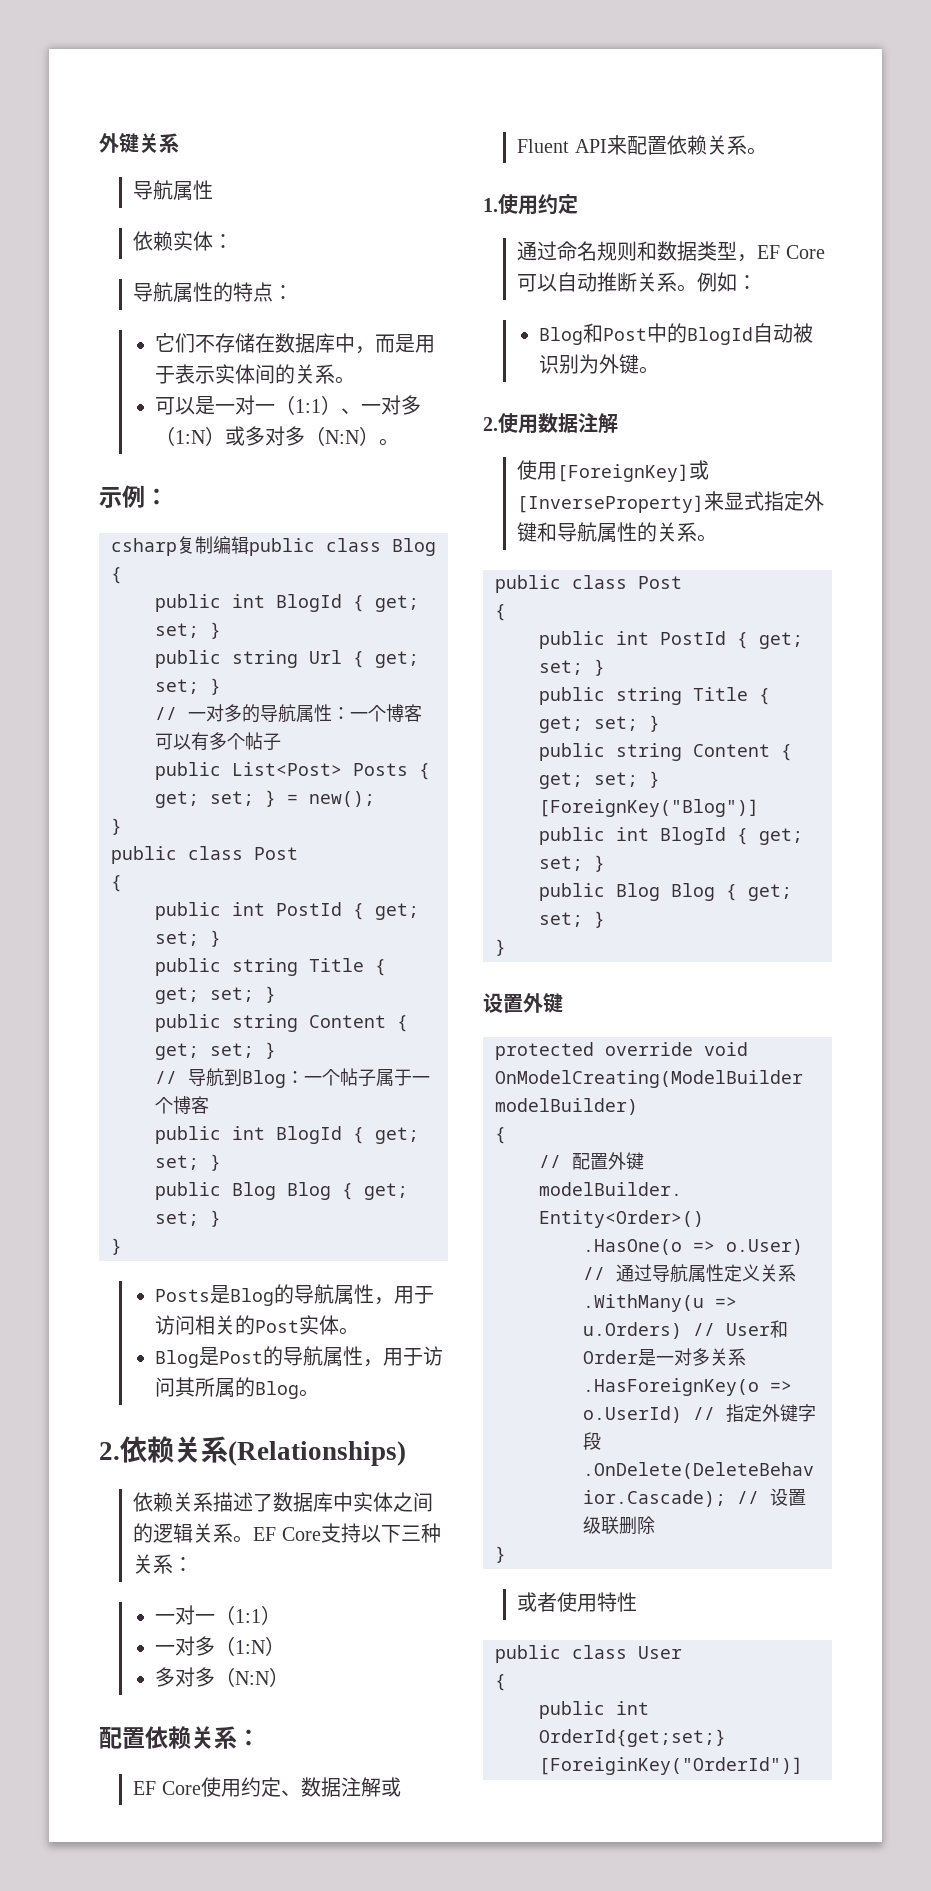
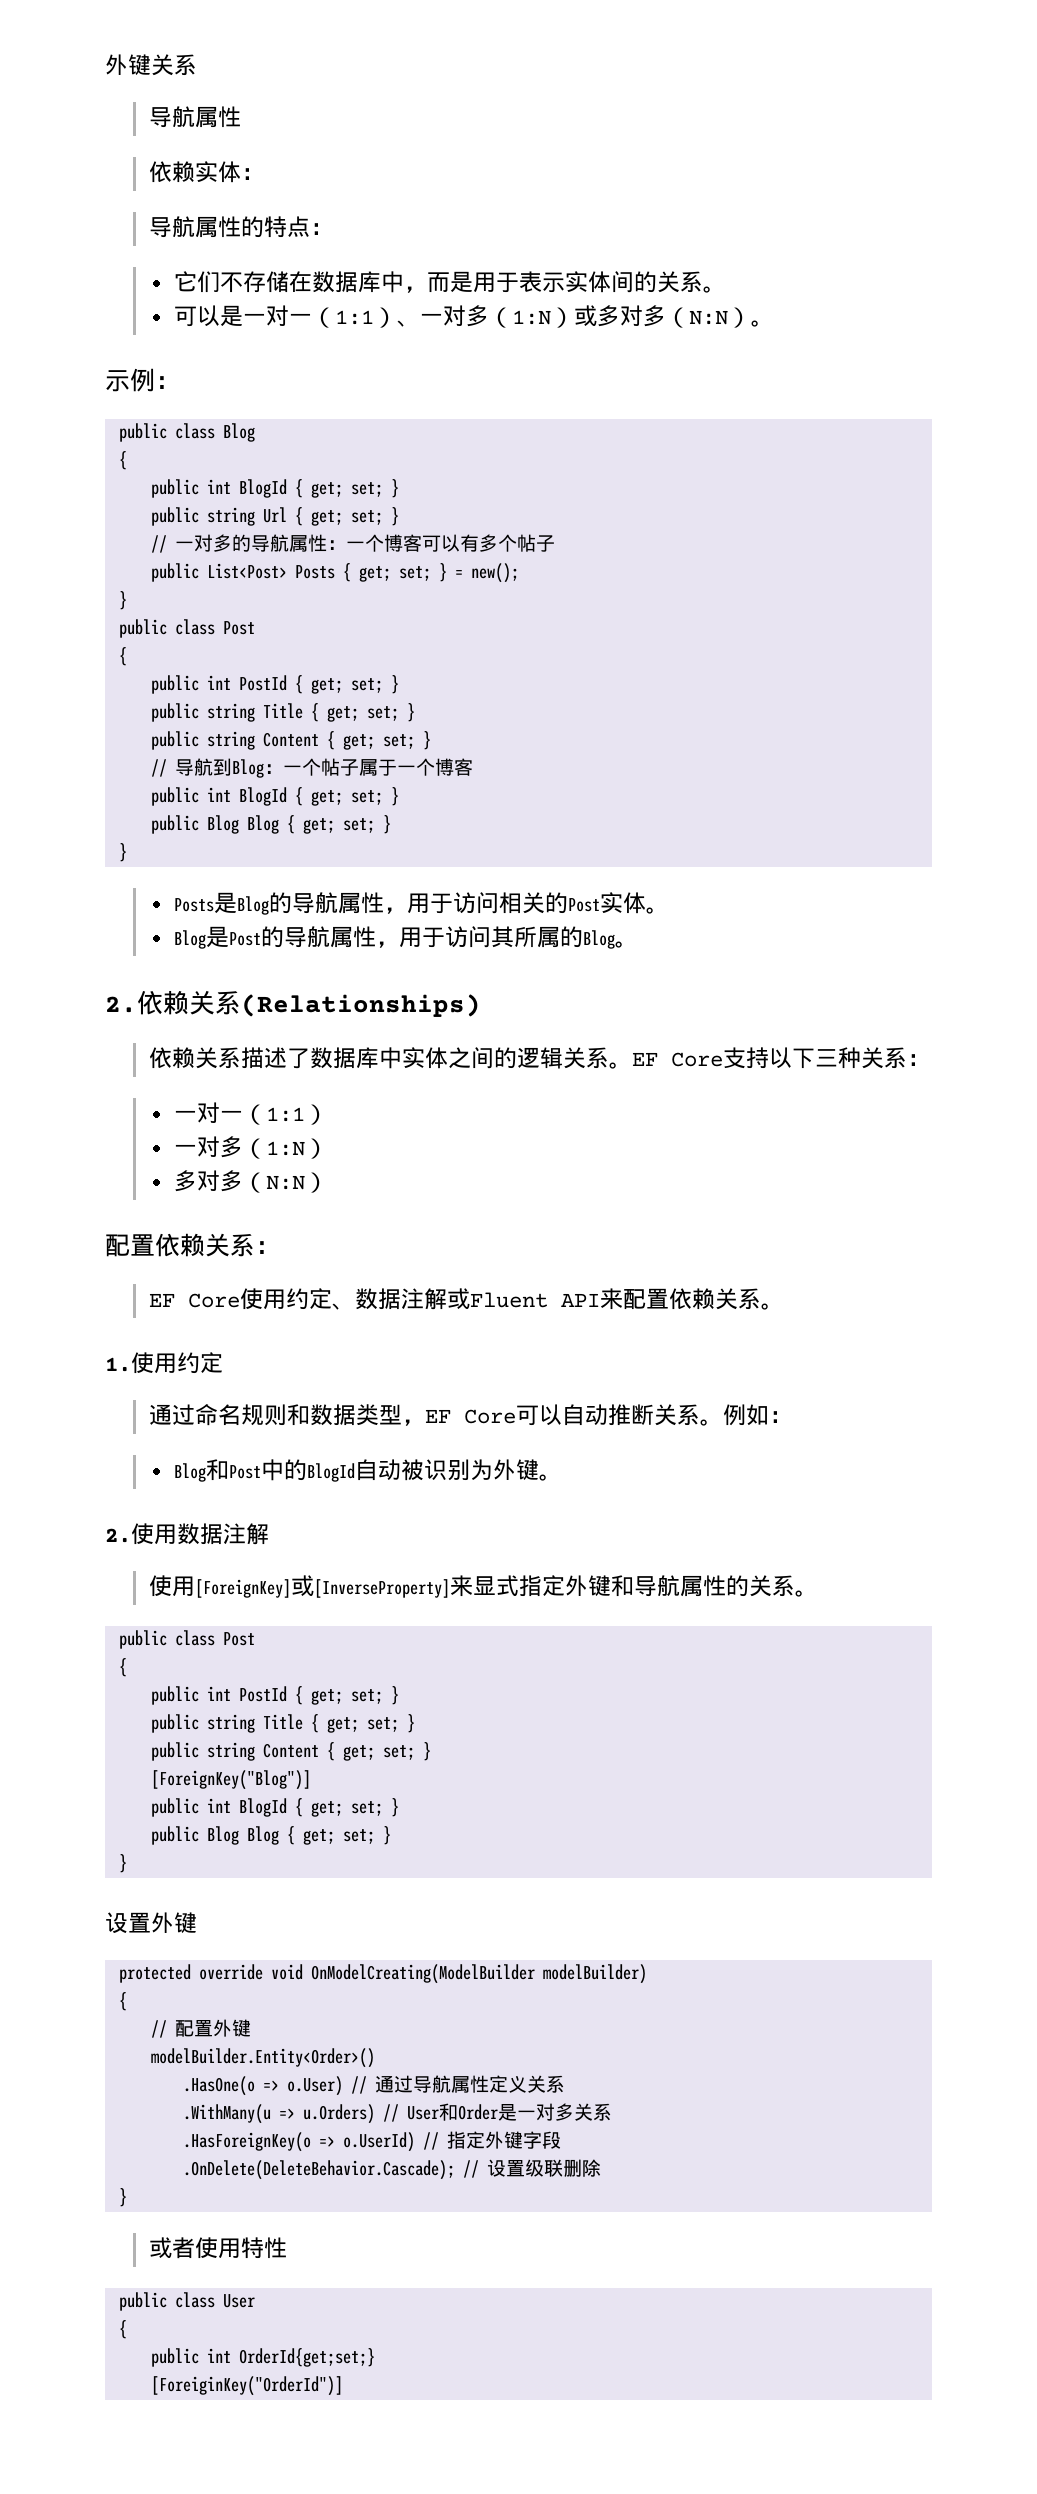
- csharp复制编辑public class Blog
+ public class Blog

